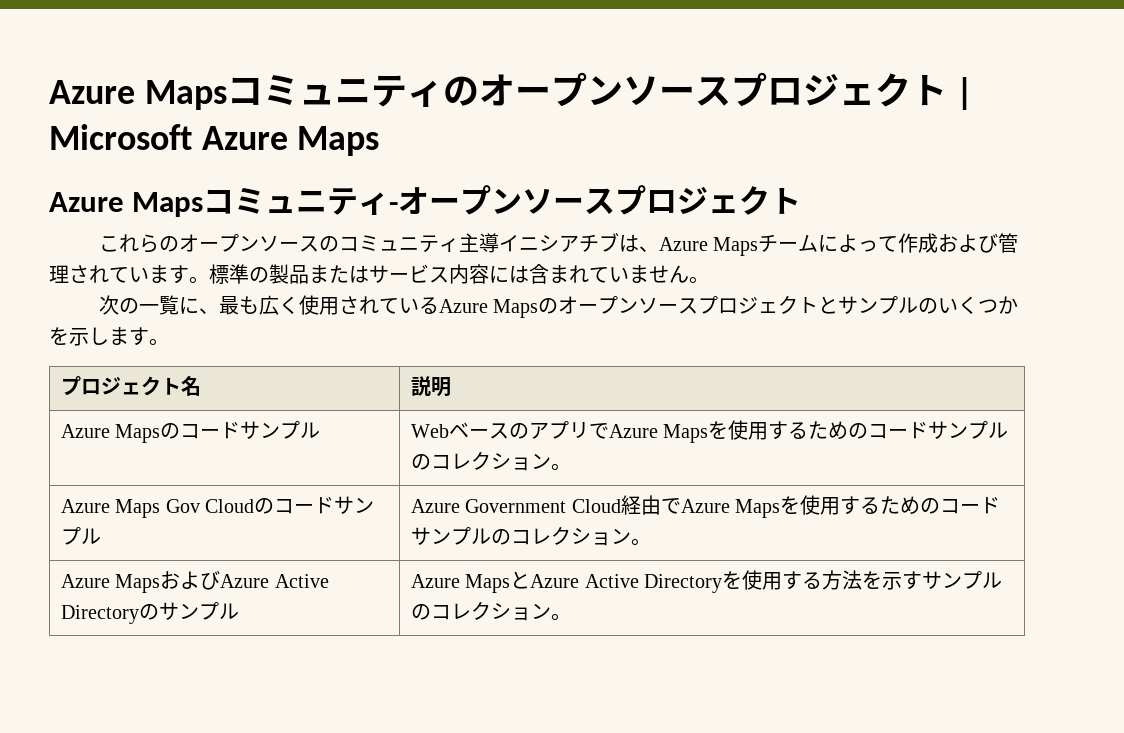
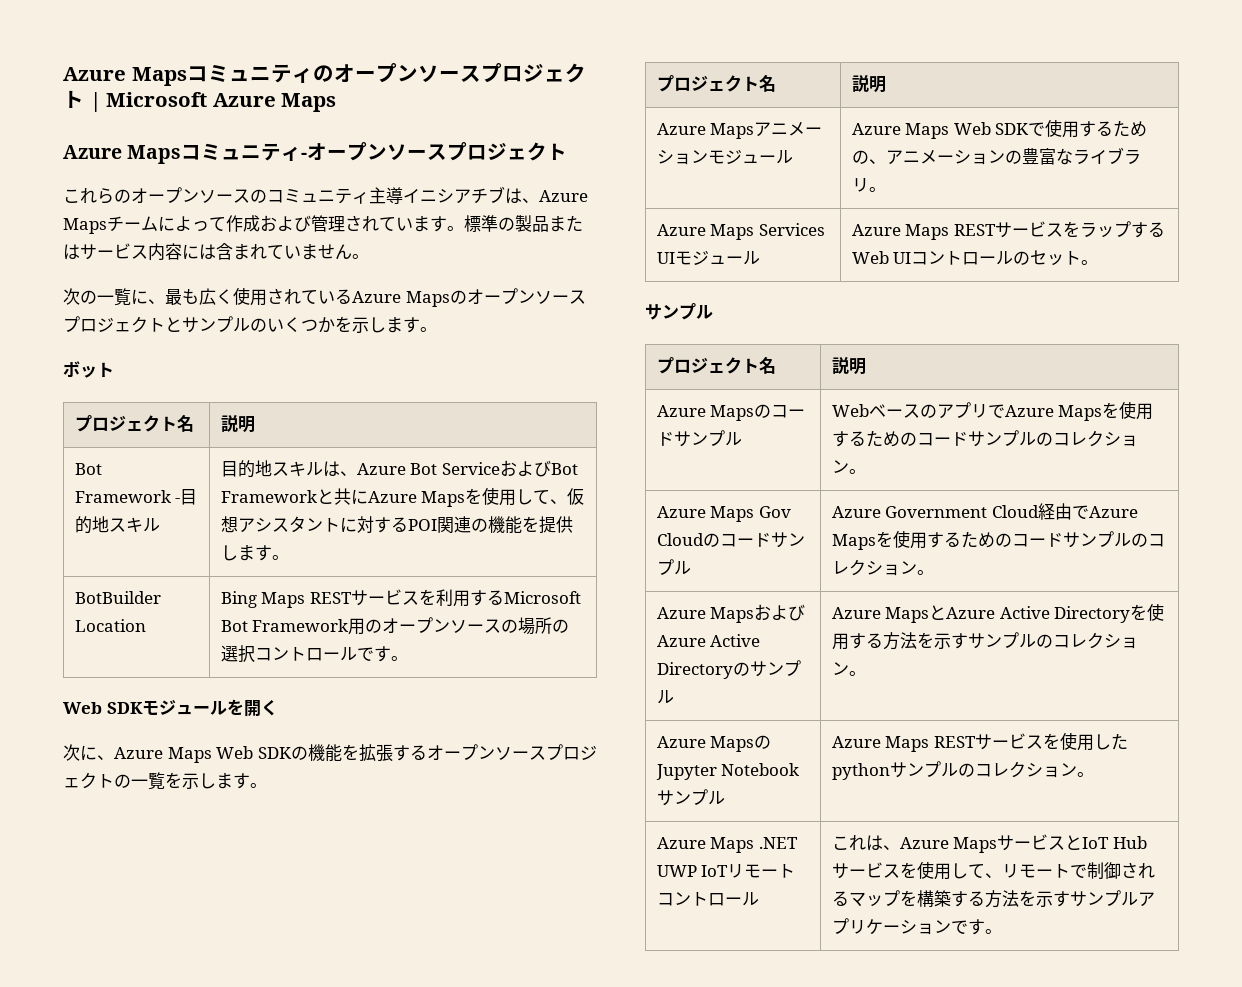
+ ボット
+ プロジェクト名 | 説明
+ Bot Framework -目的地スキル | 目的地スキルは、Azure Bot ServiceおよびBot Frameworkと共にAzure Mapsを使用して、仮想アシスタントに対するPOI関連の機能を提供します。
+ BotBuilder Location | Bing Maps RESTサービスを利用するMicrosoft Bot Framework用のオープンソースの場所の選択コントロールです。
+ Web SDKモジュールを開く
+ 次に、Azure Maps Web SDKの機能を拡張するオープンソースプロジェクトの一覧を示します。
+ プロジェクト名 | 説明
+ Azure Mapsアニメーションモジュール | Azure Maps Web SDKで使用するための、アニメーションの豊富なライブラリ。
+ Azure Maps Services UIモジュール | Azure Maps RESTサービスをラップするWeb UIコントロールのセット。
+ サンプル
+ Azure MapsのJupyter Notebookサンプル | Azure Maps RESTサービスを使用したpythonサンプルのコレクション。
+ Azure Maps .NET UWP IoTリモートコントロール | これは、Azure MapsサービスとIoT Hubサービスを使用して、リモートで制御されるマップを構築する方法を示すサンプルアプリケーションです。

